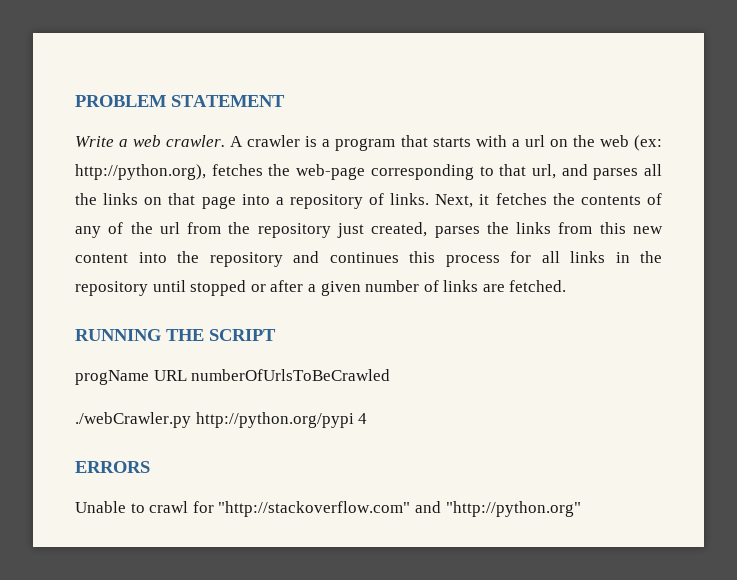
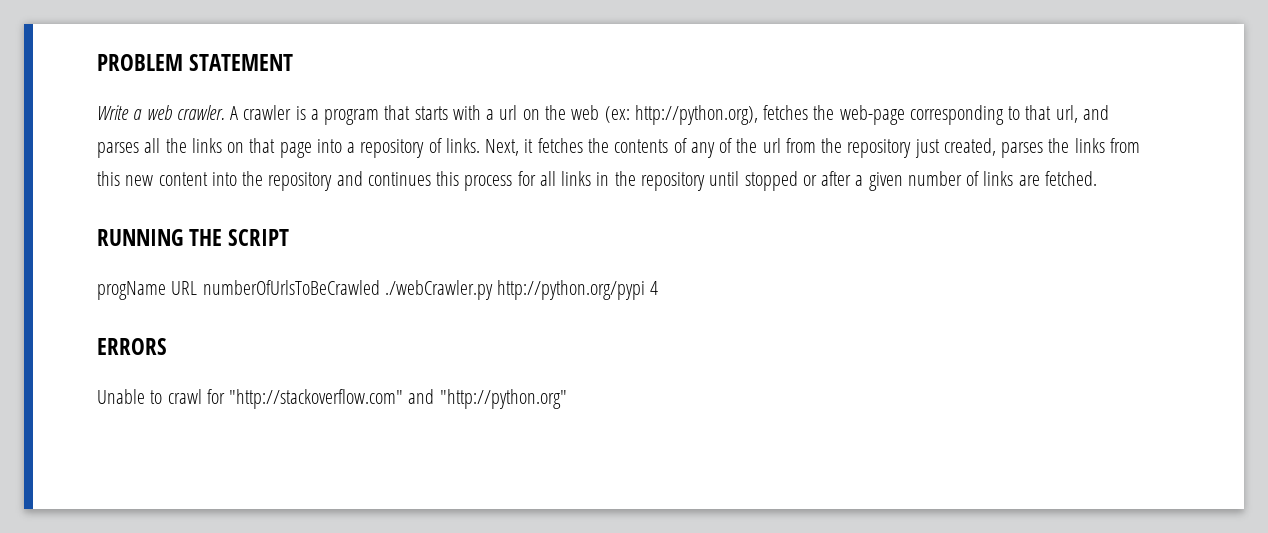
- progName URL numberOfUrlsToBeCrawled
- ./webCrawler.py http://python.org/pypi 4
+ progName URL numberOfUrlsToBeCrawled ./webCrawler.py http://python.org/pypi 4

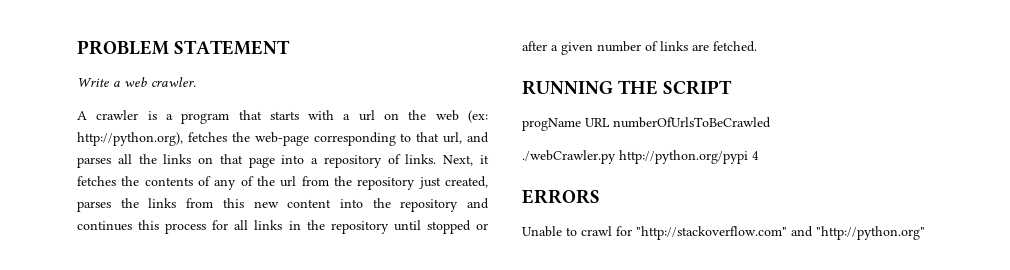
- Write a web crawler. A crawler is a program that starts with a url on the web (ex: http://python.org), fetches the web-page corresponding to that url, and parses all the links on that page into a repository of links.
+ Write a web crawler.
+ A crawler is a program that starts with a url on the web (ex: http://python.org), fetches the web-page corresponding to that url, and parses all the links on that page into a repository of links.
- progName URL numberOfUrlsToBeCrawled ./webCrawler.py http://python.org/pypi 4
+ progName URL numberOfUrlsToBeCrawled
+ ./webCrawler.py http://python.org/pypi 4

